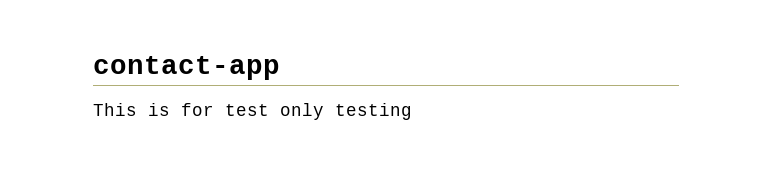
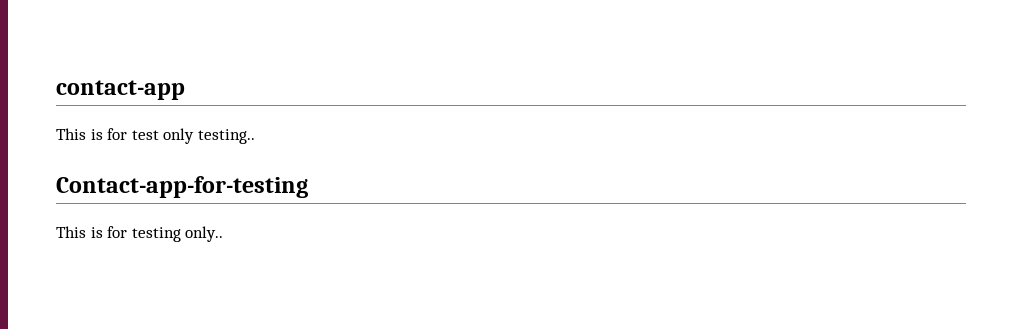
- This is for test only testing
+ This is for test only testing..
+ Contact-app-for-testing
+ This is for testing only..

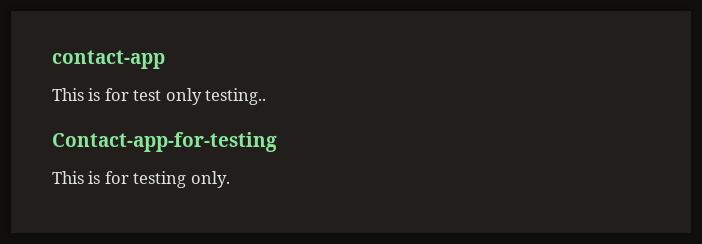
- This is for testing only..
+ This is for testing only.

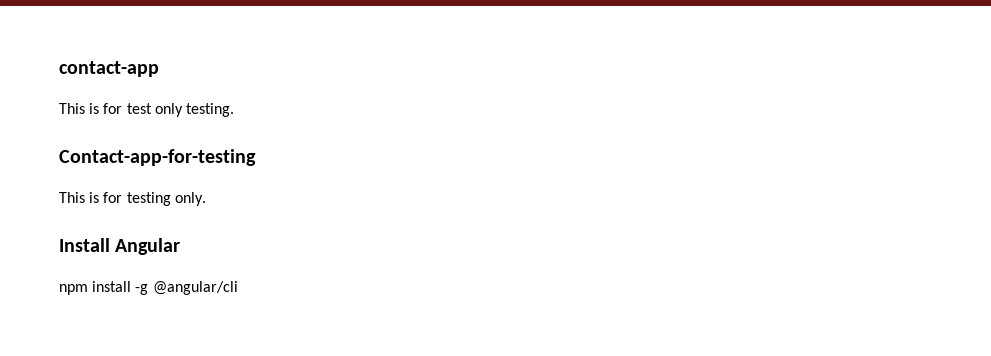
- This is for test only testing..
+ This is for test only testing.
+ Install Angular
+ npm install -g @angular/cli

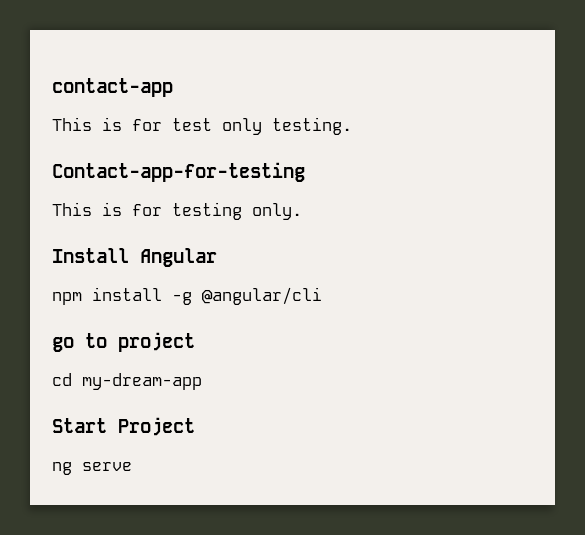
+ go to project
+ cd my-dream-app
+ Start Project
+ ng serve

